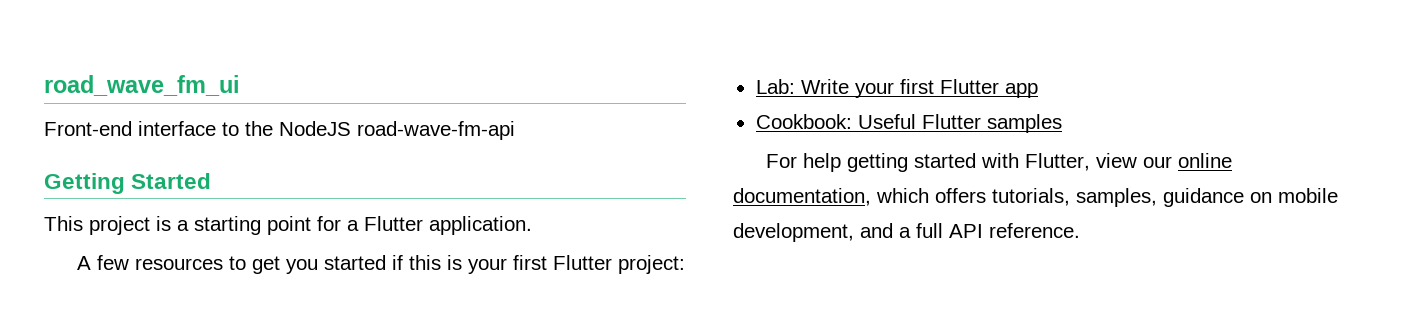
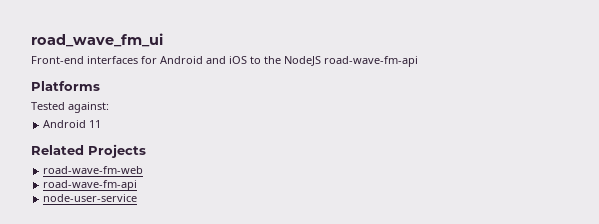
- Front-end interface to the NodeJS road-wave-fm-api
+ Front-end interfaces for Android and iOS to the NodeJS road-wave-fm-api
- Getting Started
- This project is a starting point for a Flutter application.
- A few resources to get you started if this is your first Flutter project:
- Lab: Write your first Flutter app
- Cookbook: Useful Flutter samples
- For help getting started with Flutter, view our online documentation, which offers tutorials, samples, guidance on mobile development, and a full API reference.
+ Platforms
+ Tested against:
+ Android 11
+ Related Projects
+ road-wave-fm-web
+ road-wave-fm-api
+ node-user-service

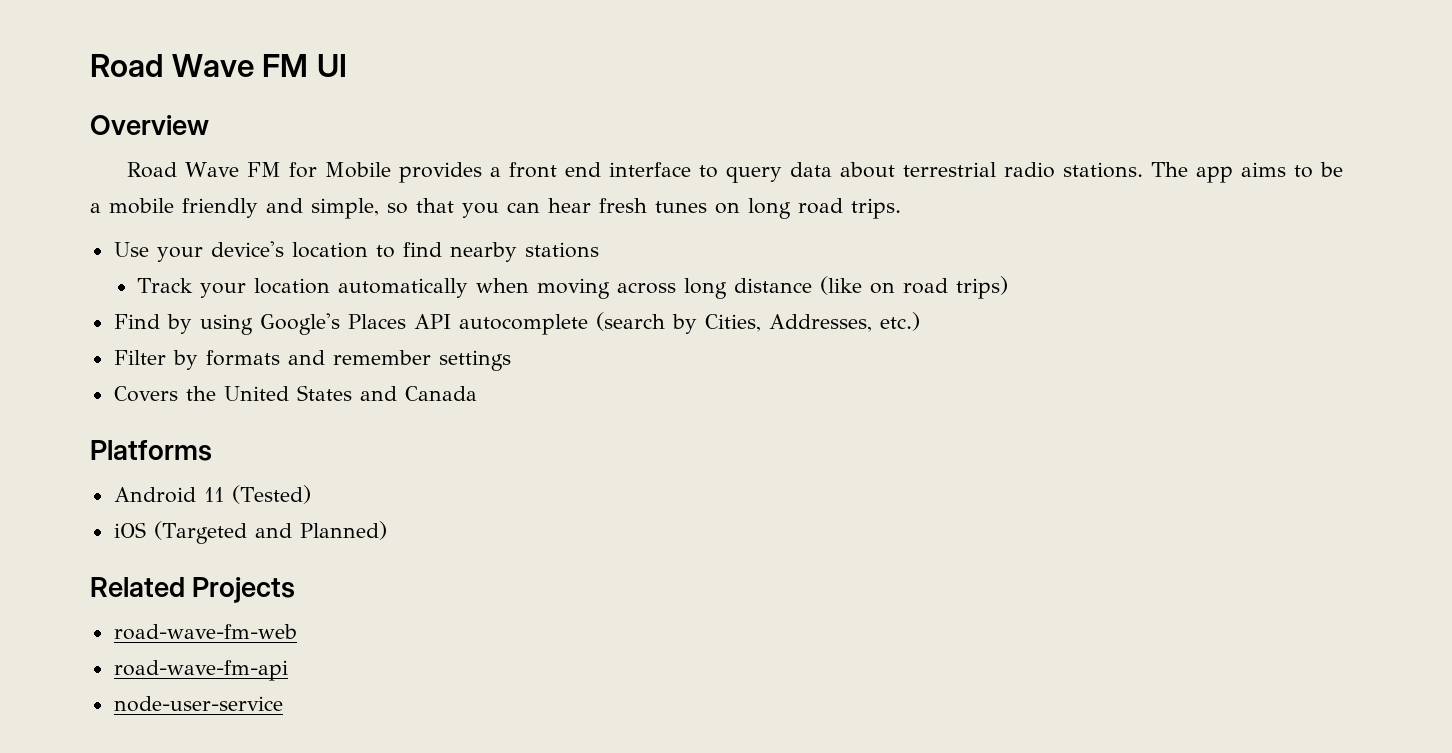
- road_wave_fm_ui
- Front-end interfaces for Android and iOS to the NodeJS road-wave-fm-api
+ Road Wave FM UI
+ Overview
+ Road Wave FM for Mobile provides a front end interface to query data about terrestrial radio stations. The app aims to be a mobile friendly and simple, so that you can hear fresh tunes on long road trips.
+ Use your device's location to find nearby stations
+ Track your location automatically when moving across long distance (like on road trips)
+ Find by using Google's Places API autocomplete (search by Cities, Addresses, etc.)
+ Filter by formats and remember settings
+ Covers the United States and Canada
- Tested against:
- Android 11
+ Android 11 (Tested)
+ iOS (Targeted and Planned)

